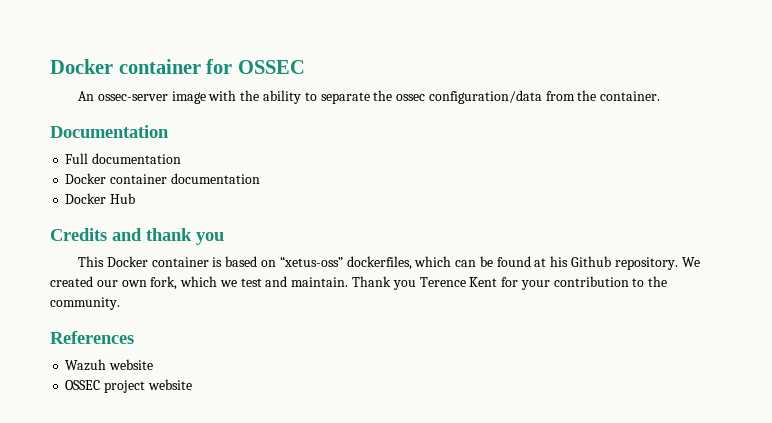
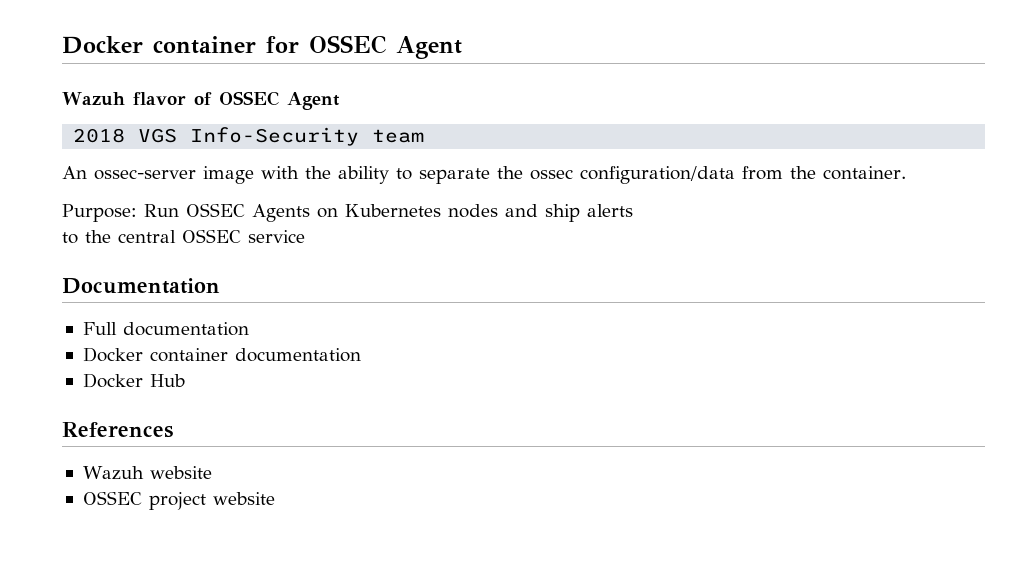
- Docker container for OSSEC
+ Docker container for OSSEC Agent
+ Wazuh flavor of OSSEC Agent
+ 2018 VGS Info-Security team
+ Purpose: Run OSSEC Agents on Kubernetes nodes and ship alerts
+ to the central OSSEC service
- Credits and thank you
- This Docker container is based on “xetus-oss” dockerfiles, which can be found at his Github repository. We created our own fork, which we test and maintain. Thank you Terence Kent for your contribution to the community.

